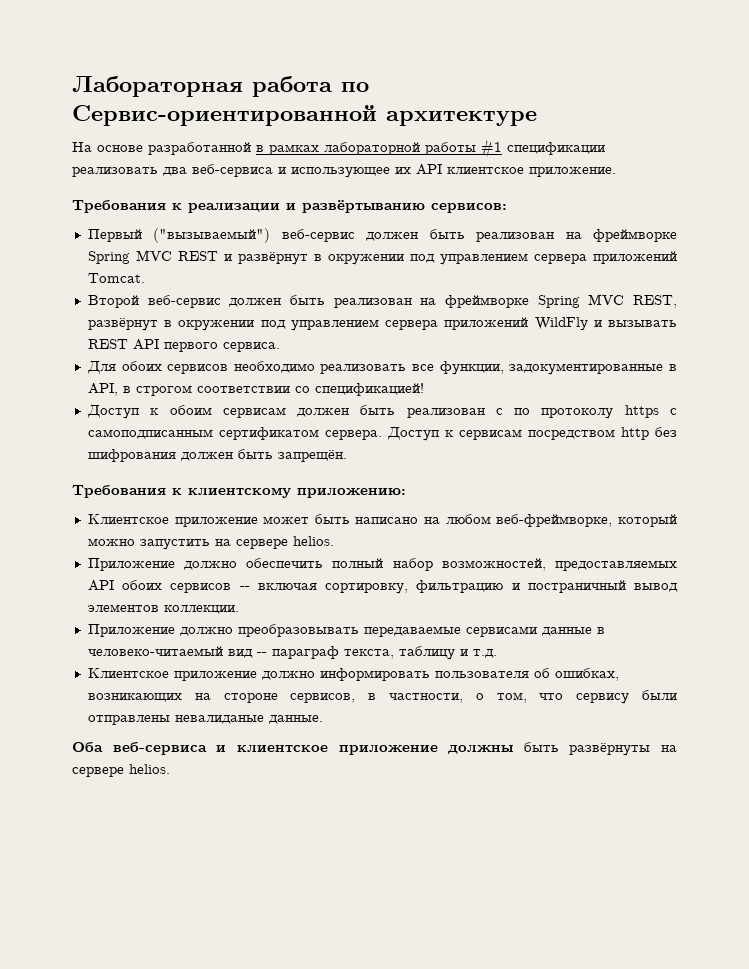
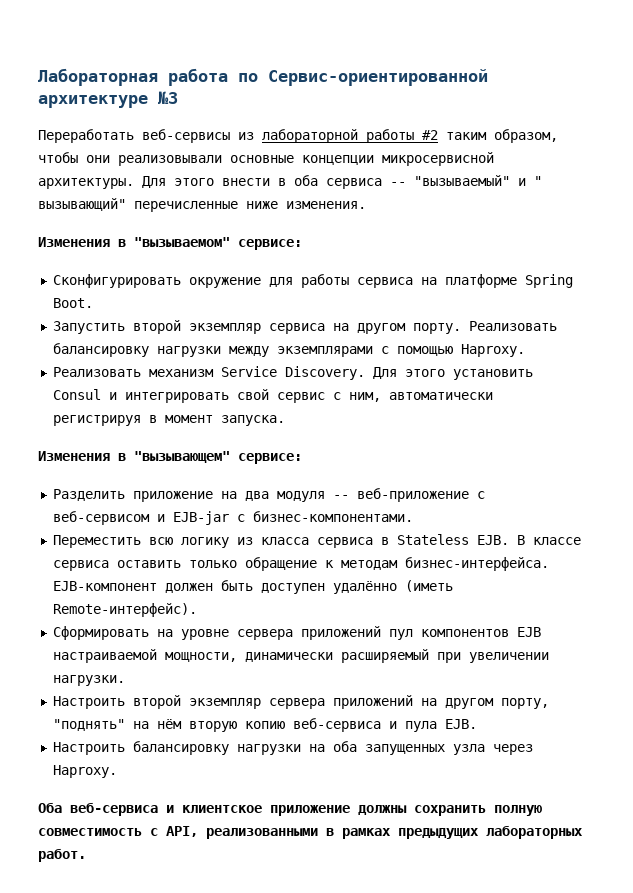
- Лабораторная работа по Сервис-ориентированной архитектуре
- На основе разработанной в рамках лабораторной работы #1 спецификации реализовать два веб-сервиса и использующее их API клиентское приложение.
- Требования к реализации и развёртыванию сервисов:
- Первый ("вызываемый") веб-сервис должен быть реализован на фреймворке Spring MVC REST и развёрнут в окружении под управлением сервера приложений Tomcat.
- Второй веб-сервис должен быть реализован на фреймворке Spring MVC REST, развёрнут в окружении под управлением сервера приложений WildFly и вызывать REST API первого сервиса.
- Для обоих сервисов необходимо реализовать все функции, задокументированные в API, в строгом соответствии со спецификацией!
- Доступ к обоим сервисам должен быть реализован с по протоколу https с самоподписанным сертификатом сервера. Доступ к сервисам посредством http без шифрования должен быть запрещён.
- Требования к клиентскому приложению:
- Клиентское приложение может быть написано на любом веб-фреймворке, который можно запустить на сервере helios.
- Приложение должно обеспечить полный набор возможностей, предоставляемых API обоих сервисов -- включая сортировку, фильтрацию и постраничный вывод элементов коллекции.
- Приложение должно преобразовывать передаваемые сервисами данные в человеко-читаемый вид -- параграф текста, таблицу и т.д.
- Клиентское приложение должно информировать пользователя об ошибках, возникающих на стороне сервисов, в частности, о том, что сервису были отправлены невалиданые данные.
+ Лабораторная работа по Сервис-ориентированной архитектуре №3
+ Переработать веб-сервисы из лабораторной работы #2 таким образом, чтобы они реализовывали основные концепции микросервисной архитектуры. Для этого внести в оба сервиса -- "вызываемый" и " вызывающий" перечисленные ниже изменения.
+ Изменения в "вызываемом" сервисе:
+ Сконфигурировать окружение для работы сервиса на платформе Spring Boot.
+ Запустить второй экземпляр сервиса на другом порту. Реализовать балансировку нагрузки между экземплярами с помощью Haproxy.
+ Реализовать механизм Service Discovery. Для этого установить Consul и интегрировать свой сервис с ним, автоматически регистрируя в момент запуска.
+ Изменения в "вызывающем" сервисе:
+ Разделить приложение на два модуля -- веб-приложение с веб-сервисом и EJB-jar с бизнес-компонентами.
+ Переместить всю логику из класса сервиса в Stateless EJB. В классе сервиса оставить только обращение к методам бизнес-интерфейса. EJB-компонент должен быть доступен удалённо (иметь Remote-интерфейс).
+ Сформировать на уровне сервера приложений пул компонентов EJB настраиваемой мощности, динамически расширяемый при увеличении нагрузки.
+ Настроить второй экземпляр сервера приложений на другом порту, "поднять" на нём вторую копию веб-сервиса и пула EJB.
+ Настроить балансировку нагрузки на оба запущенных узла через Haproxy.
- Оба веб-сервиса и клиентское приложение должны быть развёрнуты на сервере helios.
+ Оба веб-сервиса и клиентское приложение должны сохранить полную совместимость с API, реализованными в рамках предыдущих лабораторных работ.

